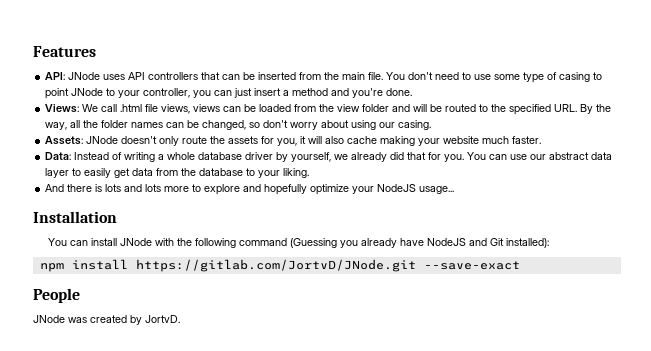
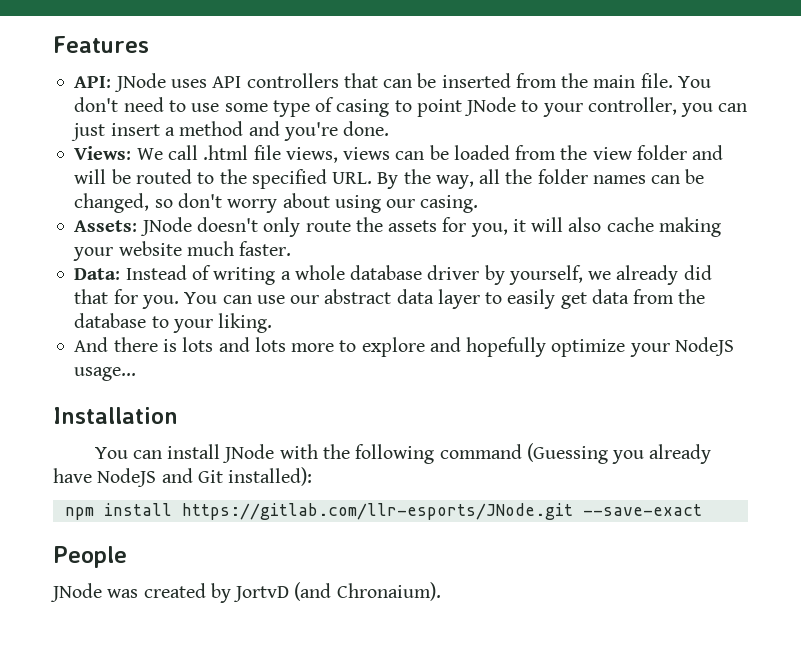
- npm install https://gitlab.com/JortvD/JNode.git --save-exact
+ npm install https://gitlab.com/llr-esports/JNode.git --save-exact
- JNode was created by JortvD.
+ JNode was created by JortvD (and Chronaium).

